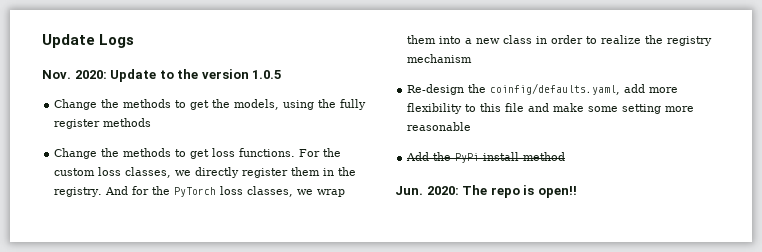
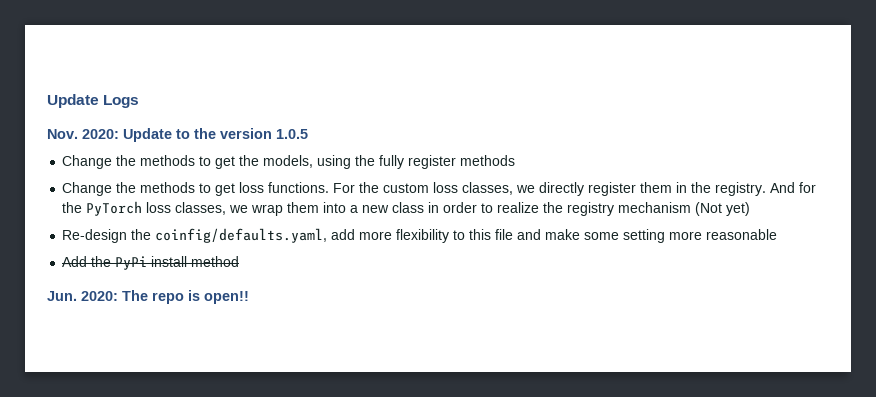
- And for the PyTorch loss classes, we wrap them into a new class in order to realize the registry mechanism
+ And for the PyTorch loss classes, we wrap them into a new class in order to realize the registry mechanism (Not yet)

